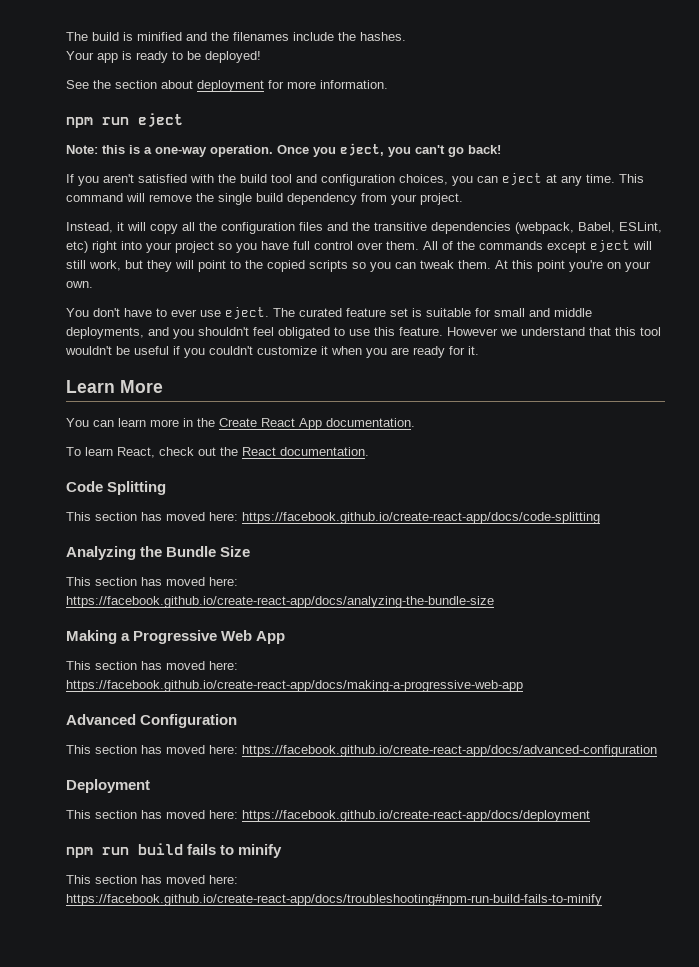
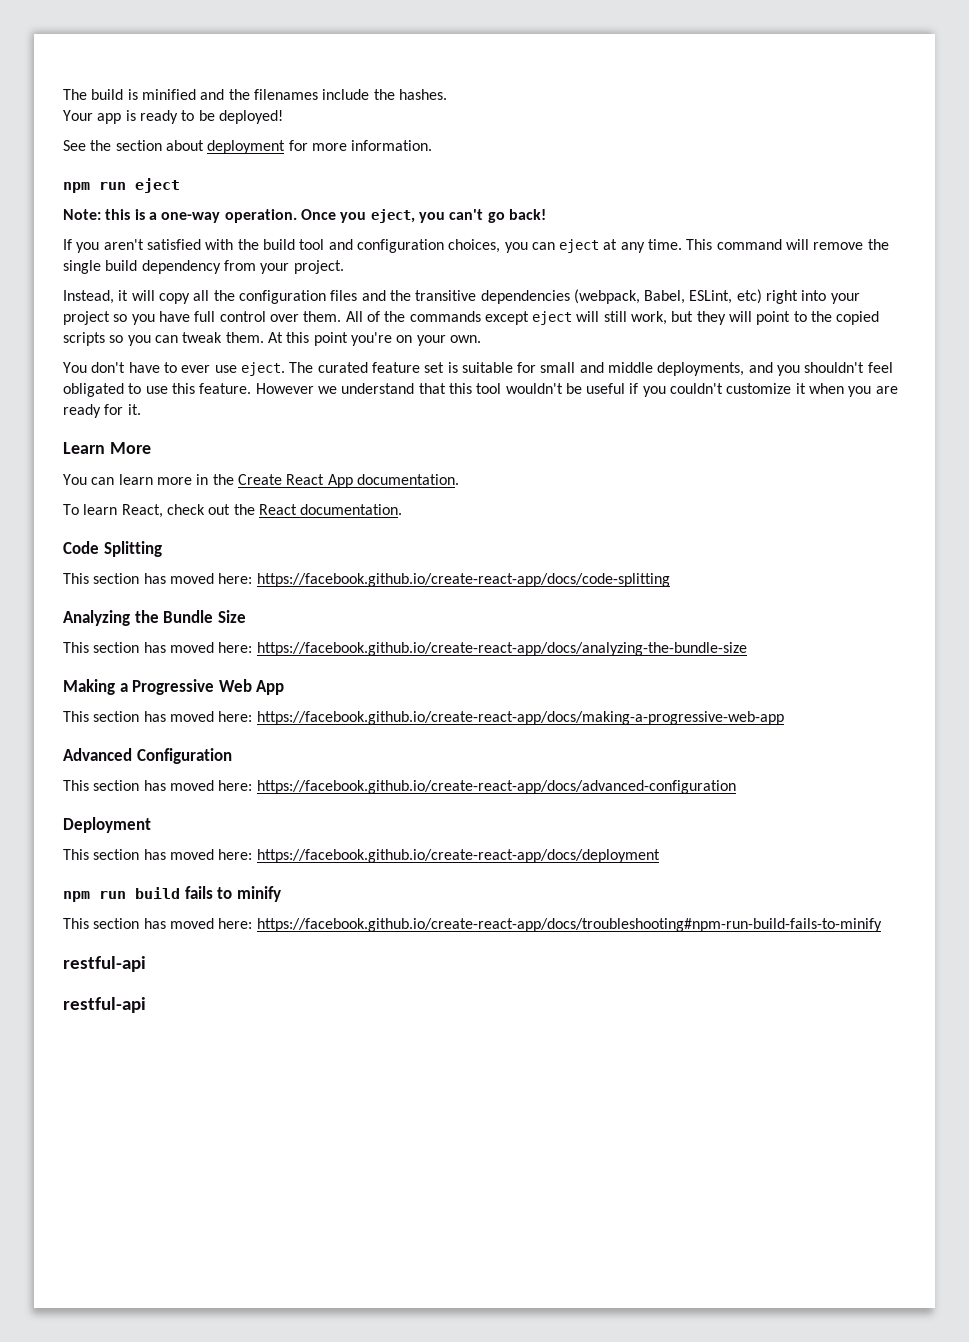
  This section has moved here: https://facebook.github.io/create-react-app/docs/troubleshooting#npm-run-build-fails-to-minify
+ restful-api
+ restful-api

